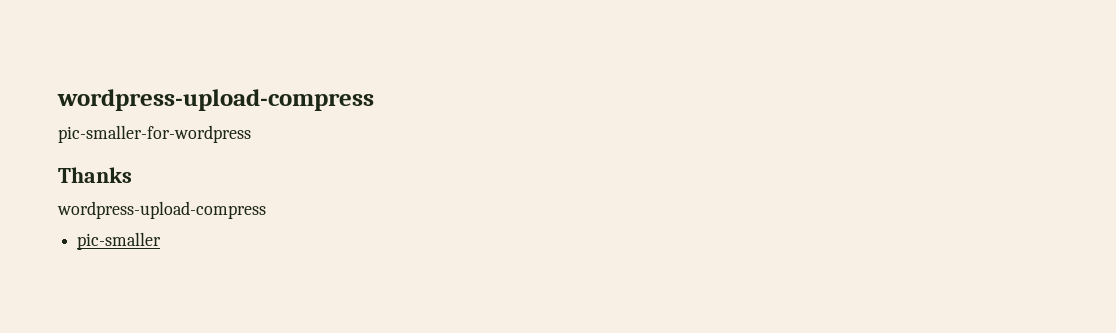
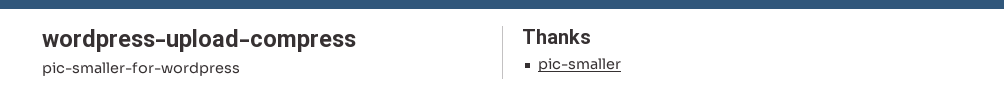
  Thanks
- wordpress-upload-compress

